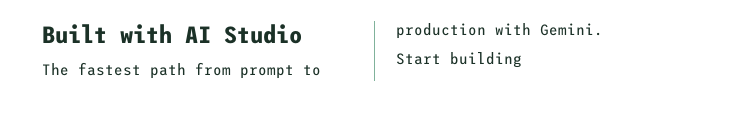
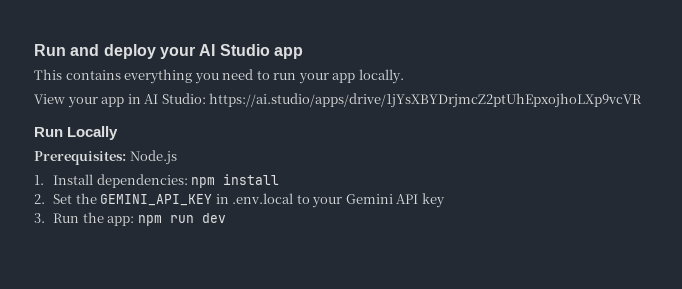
- Built with AI Studio
- The fastest path from prompt to production with Gemini.
- Start building
+ Run and deploy your AI Studio app
+ This contains everything you need to run your app locally.
+ View your app in AI Studio: https://ai.studio/apps/drive/1jYsXBYDrjmcZ2ptUhEpxojhoLXp9vcVR
+ Run Locally
+ Prerequisites: Node.js
+ 1. Install dependencies: npm install
+ 2. Set the GEMINI_API_KEY in .env.local to your Gemini API key
+ 3. Run the app: npm run dev

